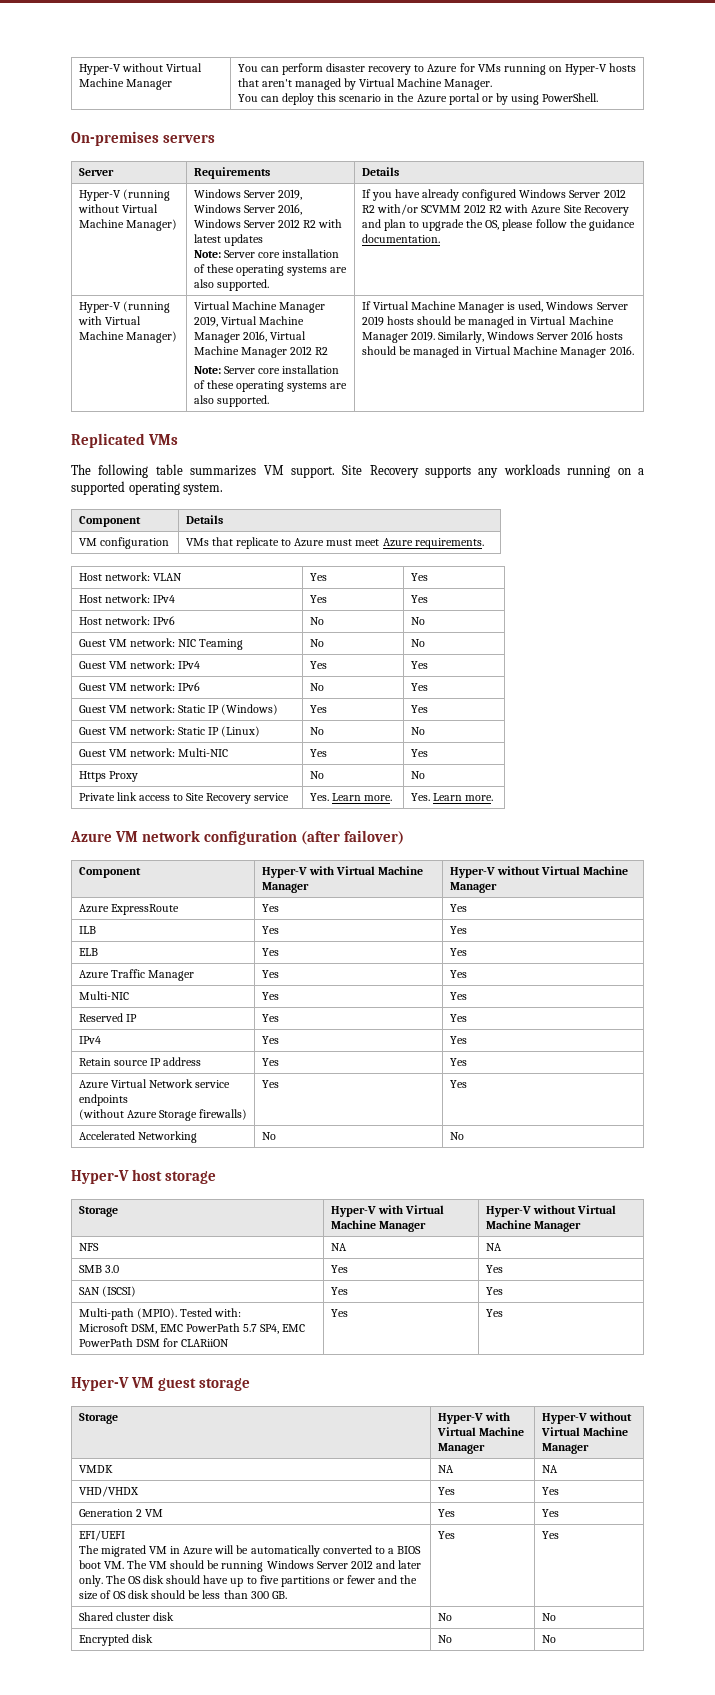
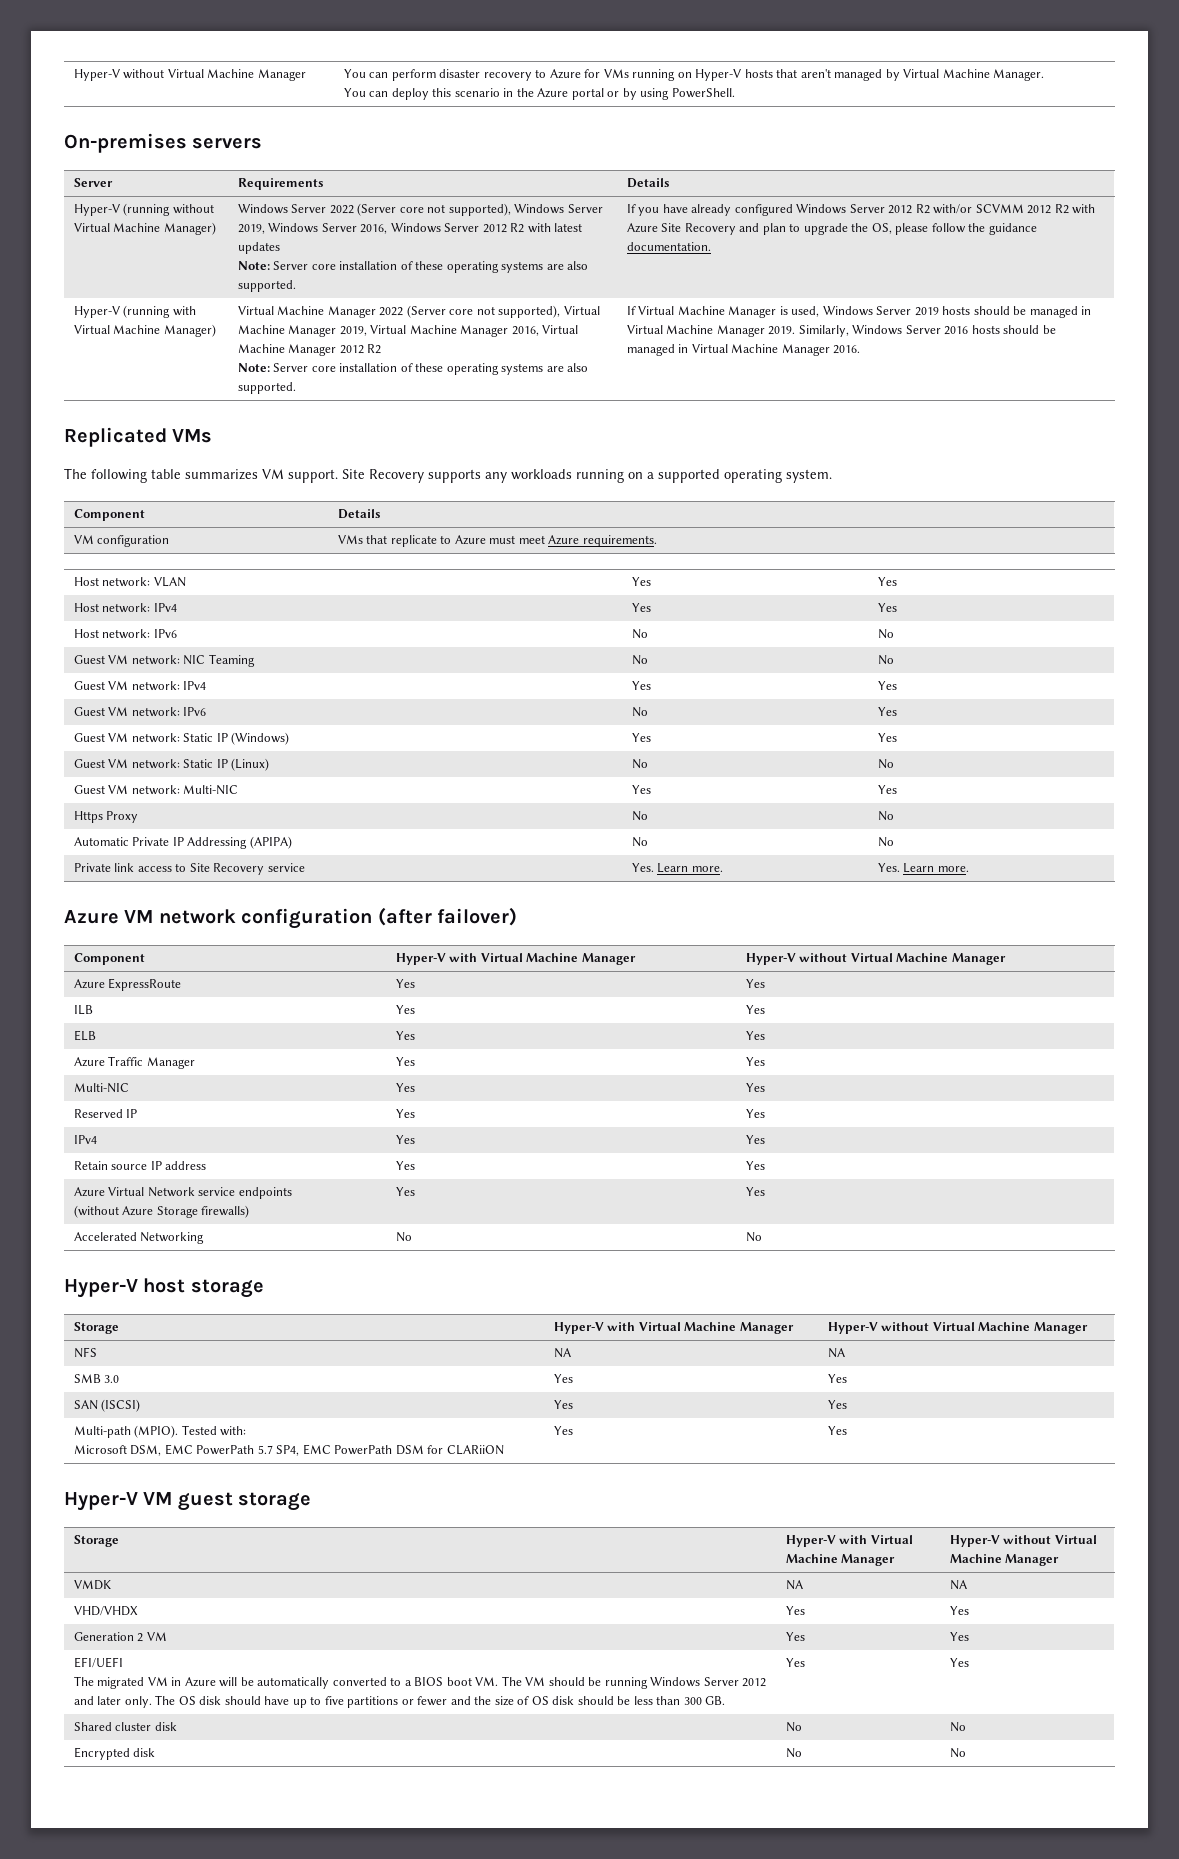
- Windows Server 2019, Windows Server 2016, Windows Server 2012 R2 with latest updates
+ Windows Server 2022 (Server core not supported), Windows Server 2019, Windows Server 2016, Windows Server 2012 R2 with latest updates
- Virtual Machine Manager 2019, Virtual Machine Manager 2016, Virtual Machine Manager 2012 R2
+ Virtual Machine Manager 2022 (Server core not supported), Virtual Machine Manager 2019, Virtual Machine Manager 2016, Virtual Machine Manager 2012 R2
+ Automatic Private IP Addressing (APIPA) | No | No

